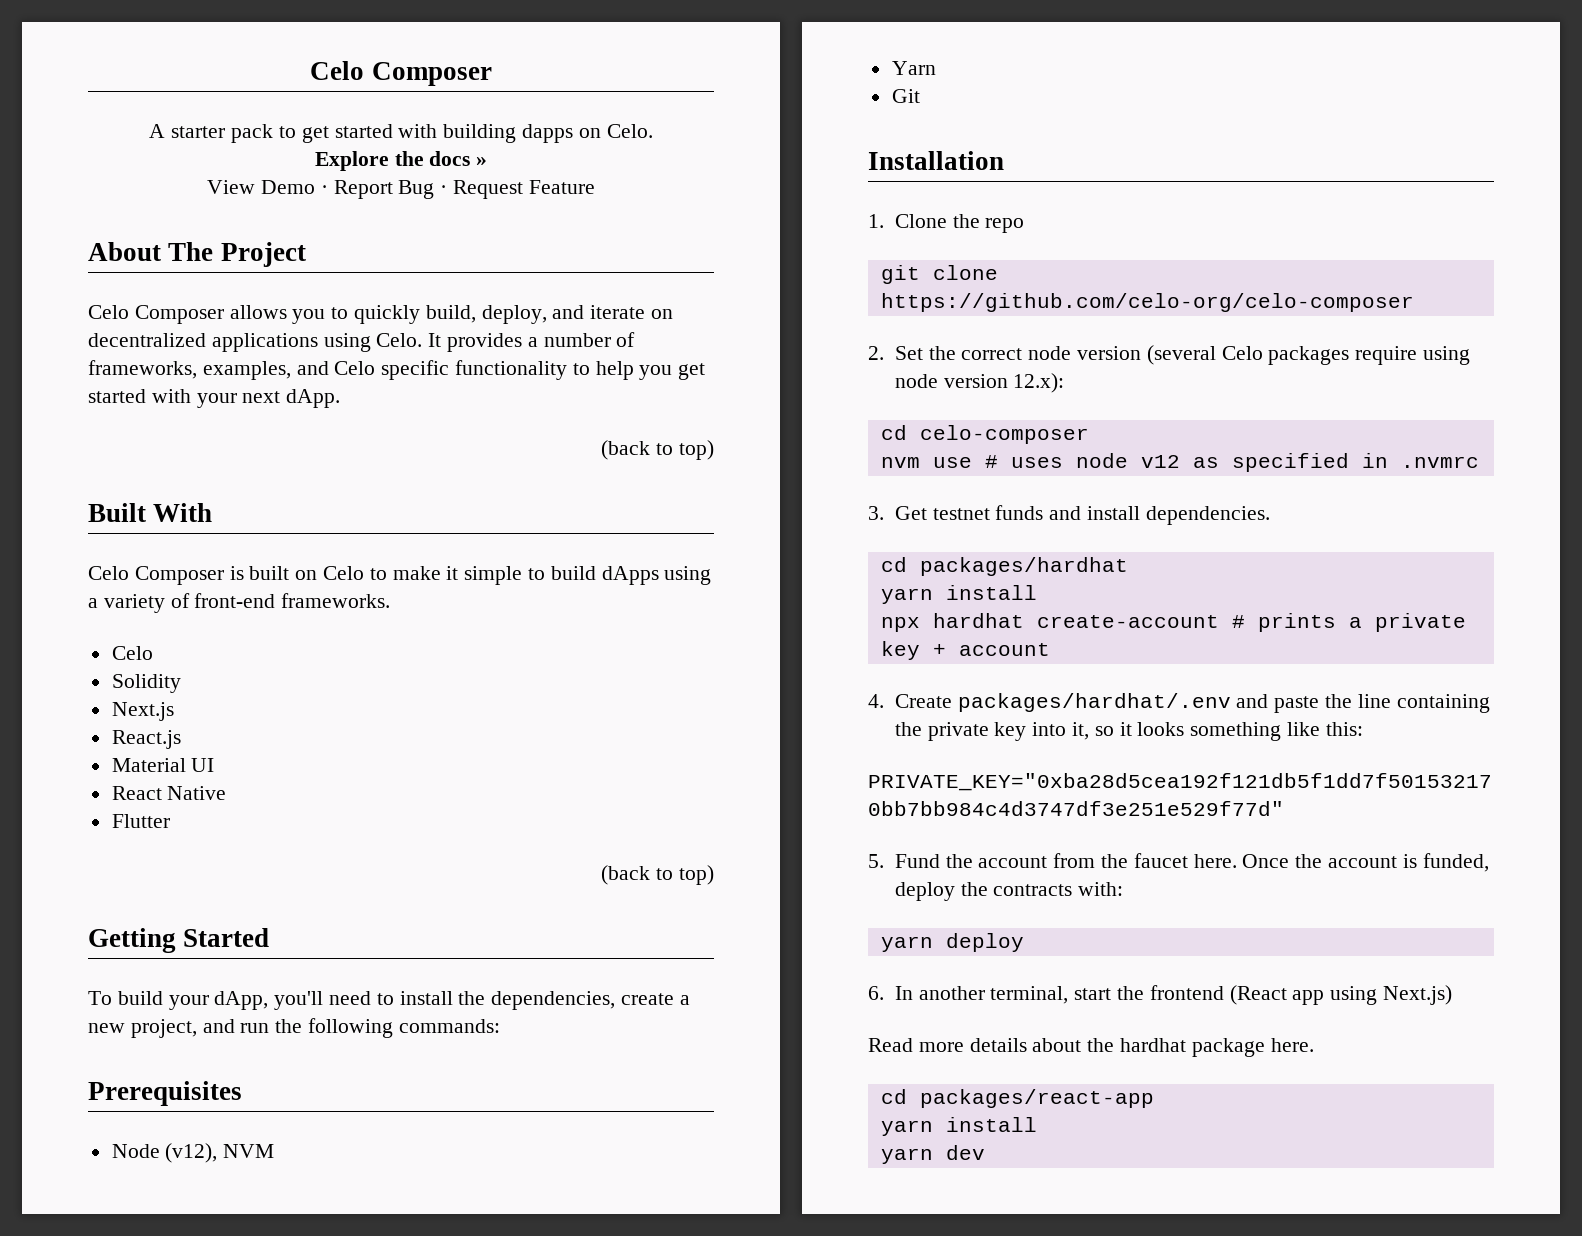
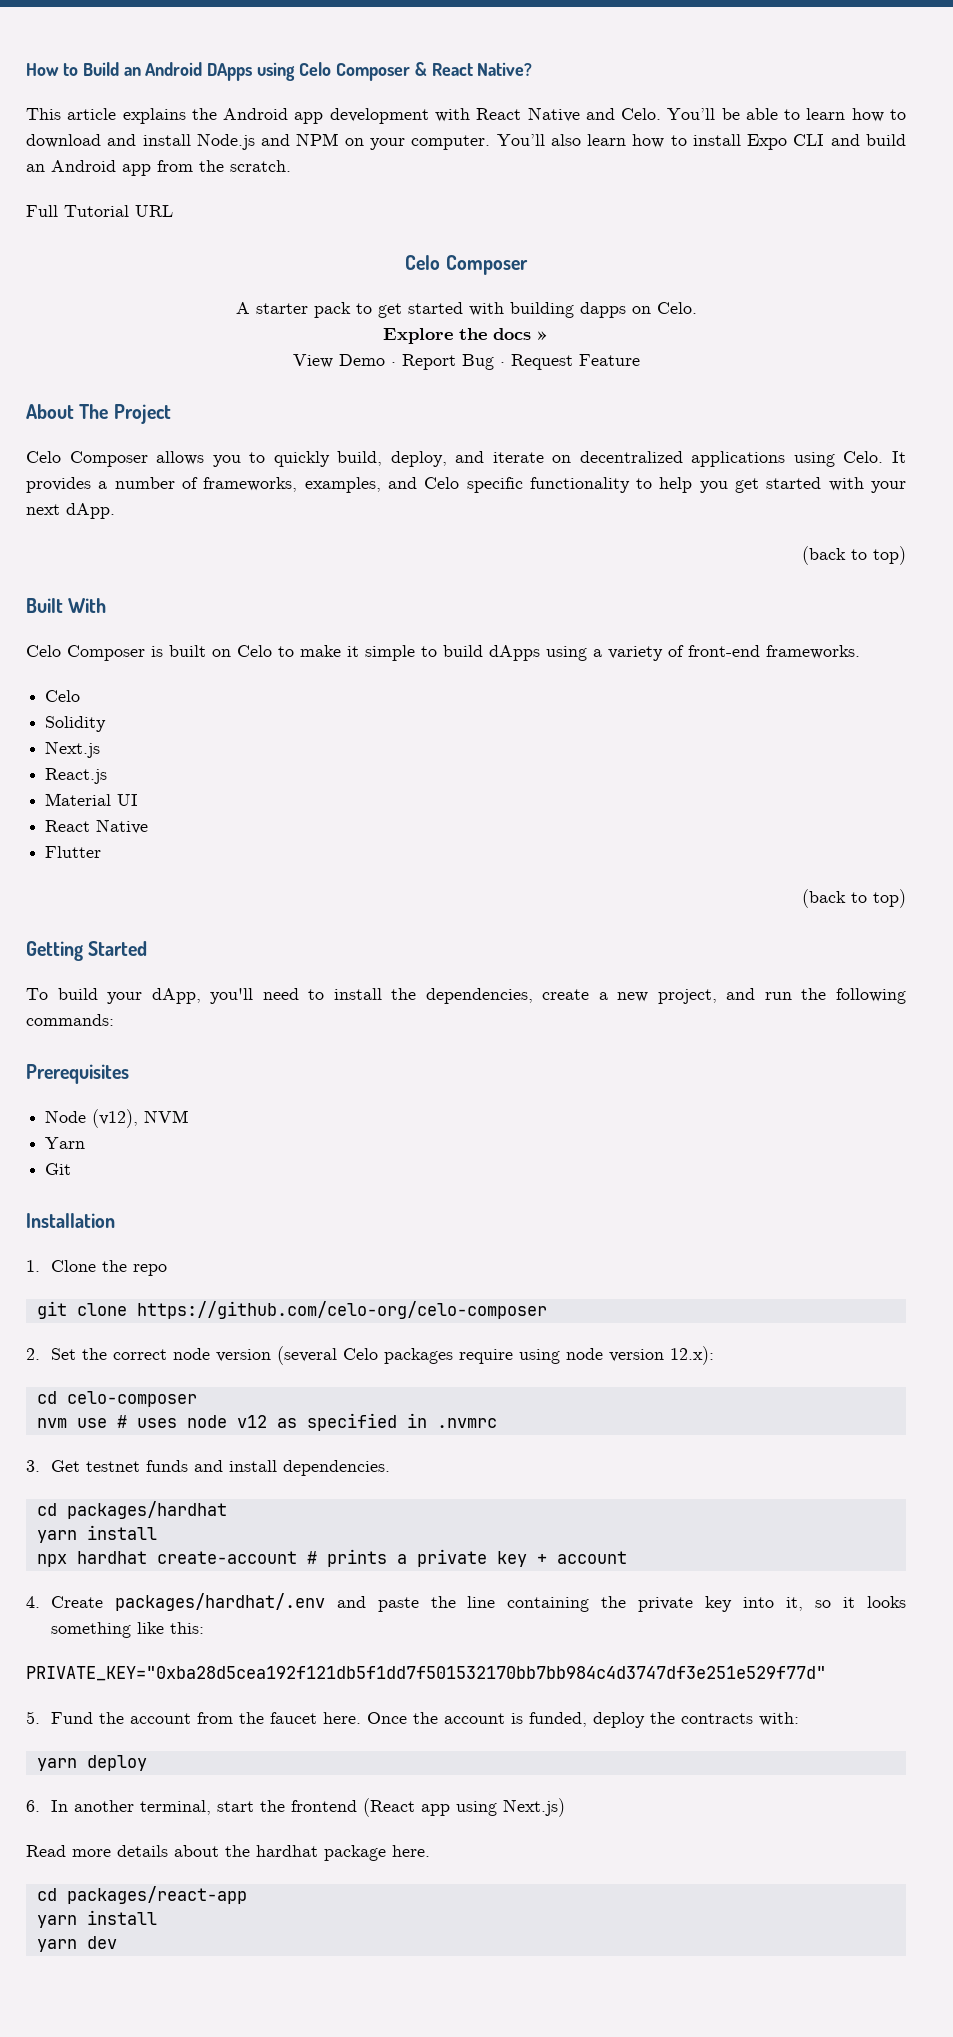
+ How to Build an Android DApps using Celo Composer & React Native?
+ This article explains the Android app development with React Native and Celo. You’ll be able to learn how to download and install Node.js and NPM on your computer. You’ll also learn how to install Expo CLI and build an Android app from the scratch.
+ Full Tutorial URL

